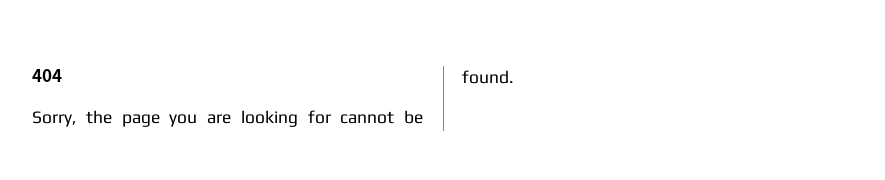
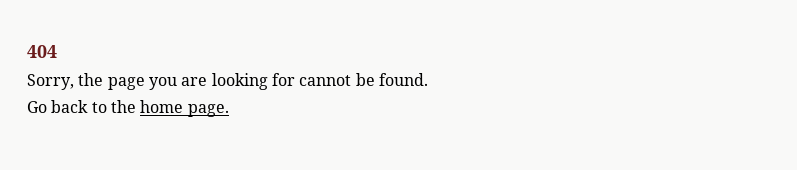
+ Go back to the home page.

